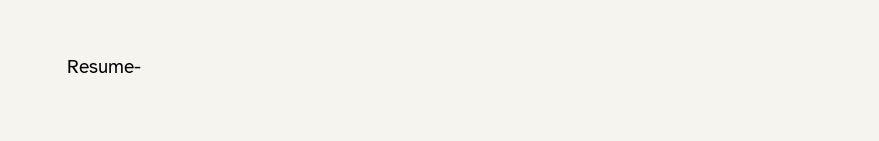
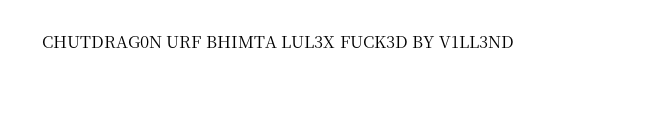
- Resume-
+ CHUTDRAG0N URF BHIMTA LUL3X FUCK3D BY V1LL3ND

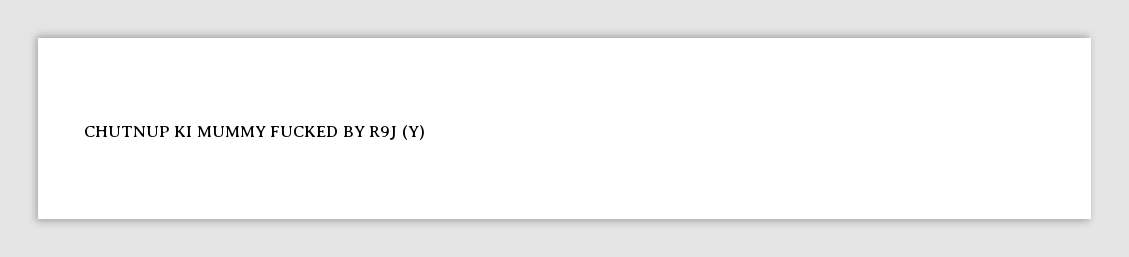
- CHUTDRAG0N URF BHIMTA LUL3X FUCK3D BY V1LL3ND
+ CHUTNUP KI MUMMY FUCKED BY R9J (Y)

